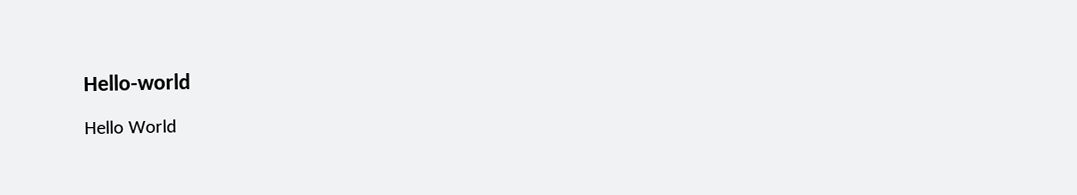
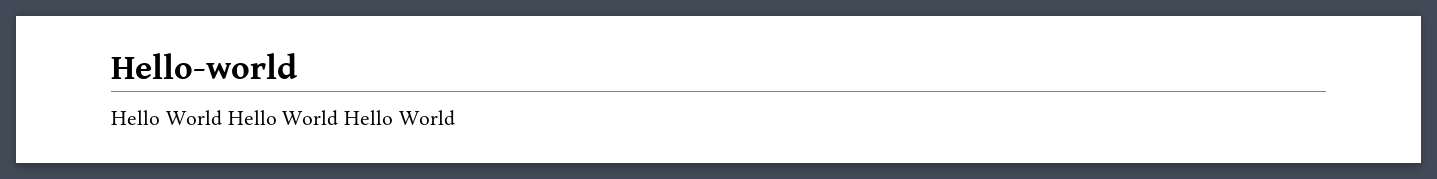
- Hello World
+ Hello World Hello World Hello World

